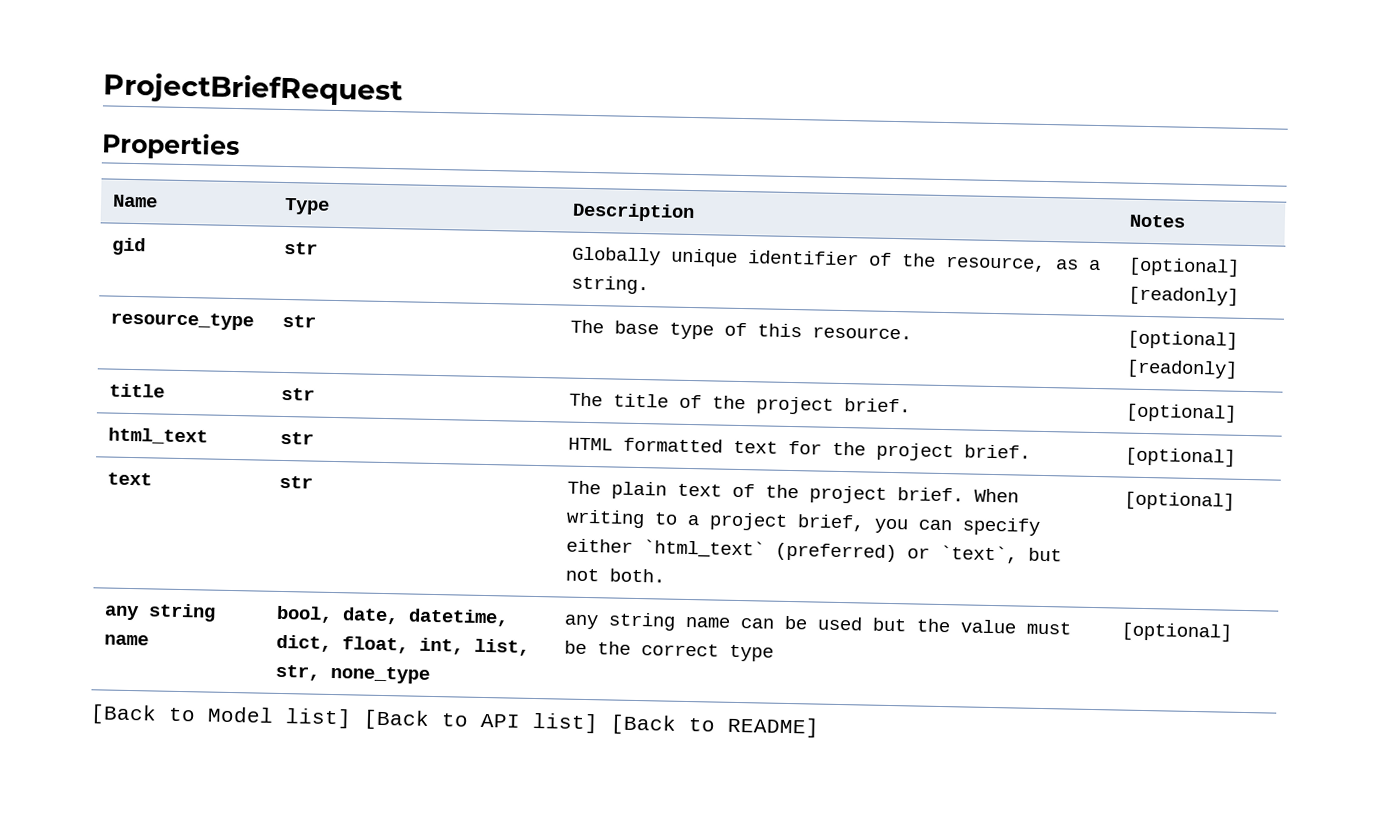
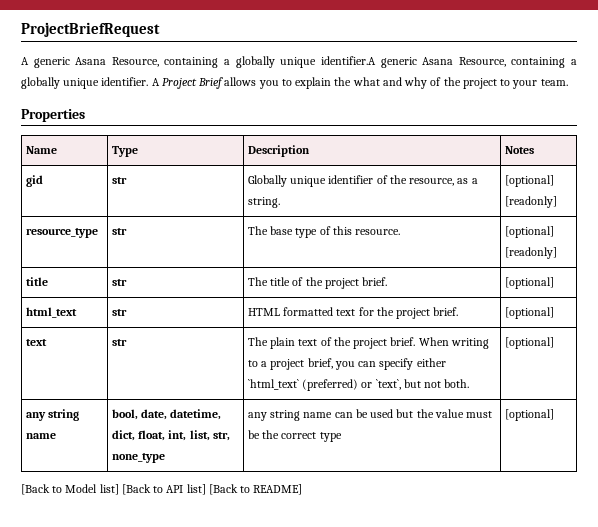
+ A generic Asana Resource, containing a globally unique identifier.A generic Asana Resource, containing a globally unique identifier. A Project Brief allows you to explain the what and why of the project to your team.

